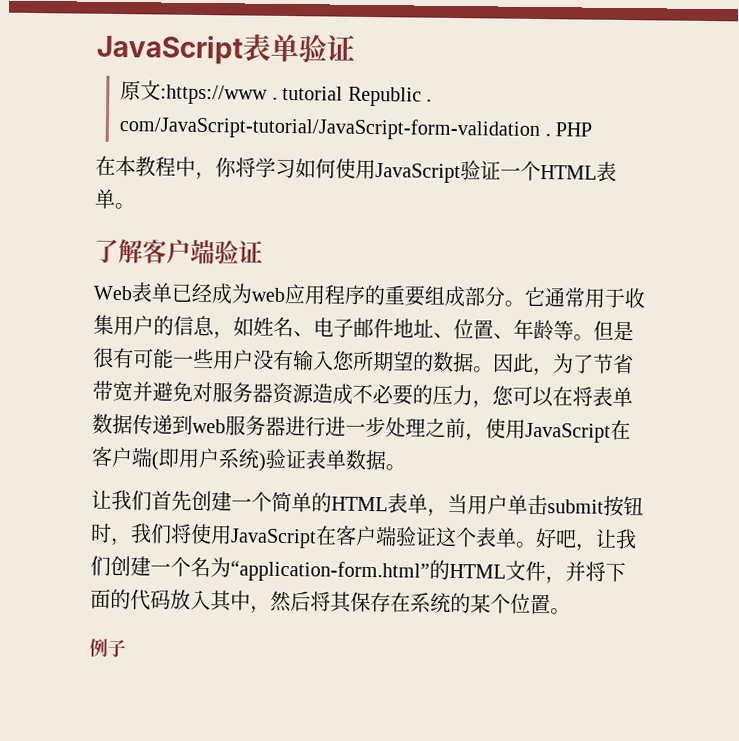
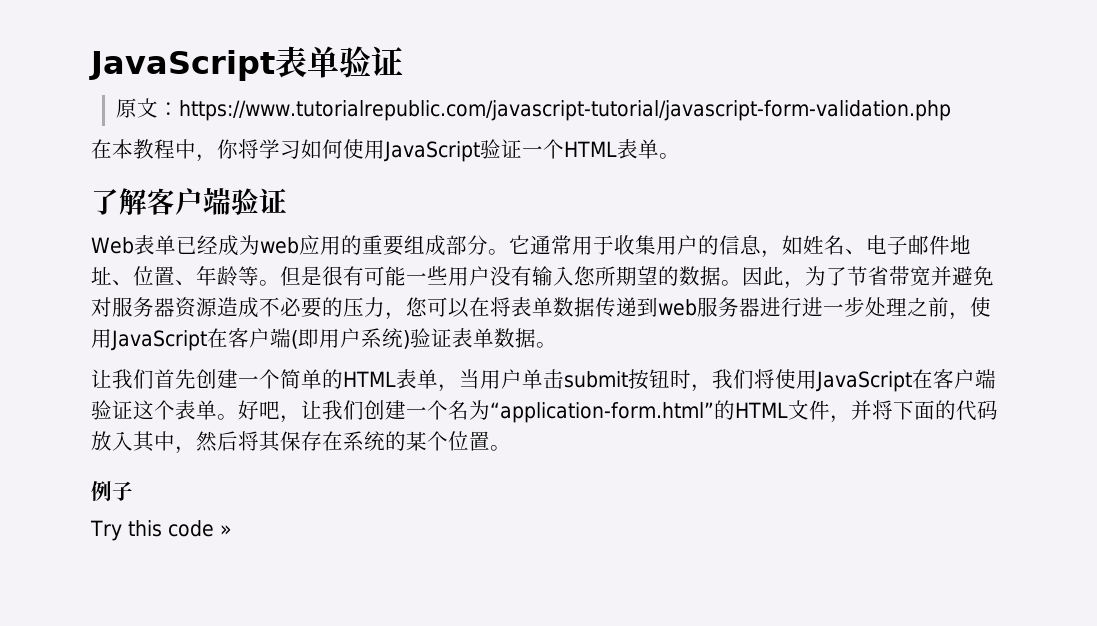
- 原文:https://www . tutorial Republic . com/JavaScript-tutorial/JavaScript-form-validation . PHP
+ 原文：https://www.tutorialrepublic.com/javascript-tutorial/javascript-form-validation.php
- Web表单已经成为web应用程序的重要组成部分。
+ Web表单已经成为web应用的重要组成部分。
+ Try this code »

